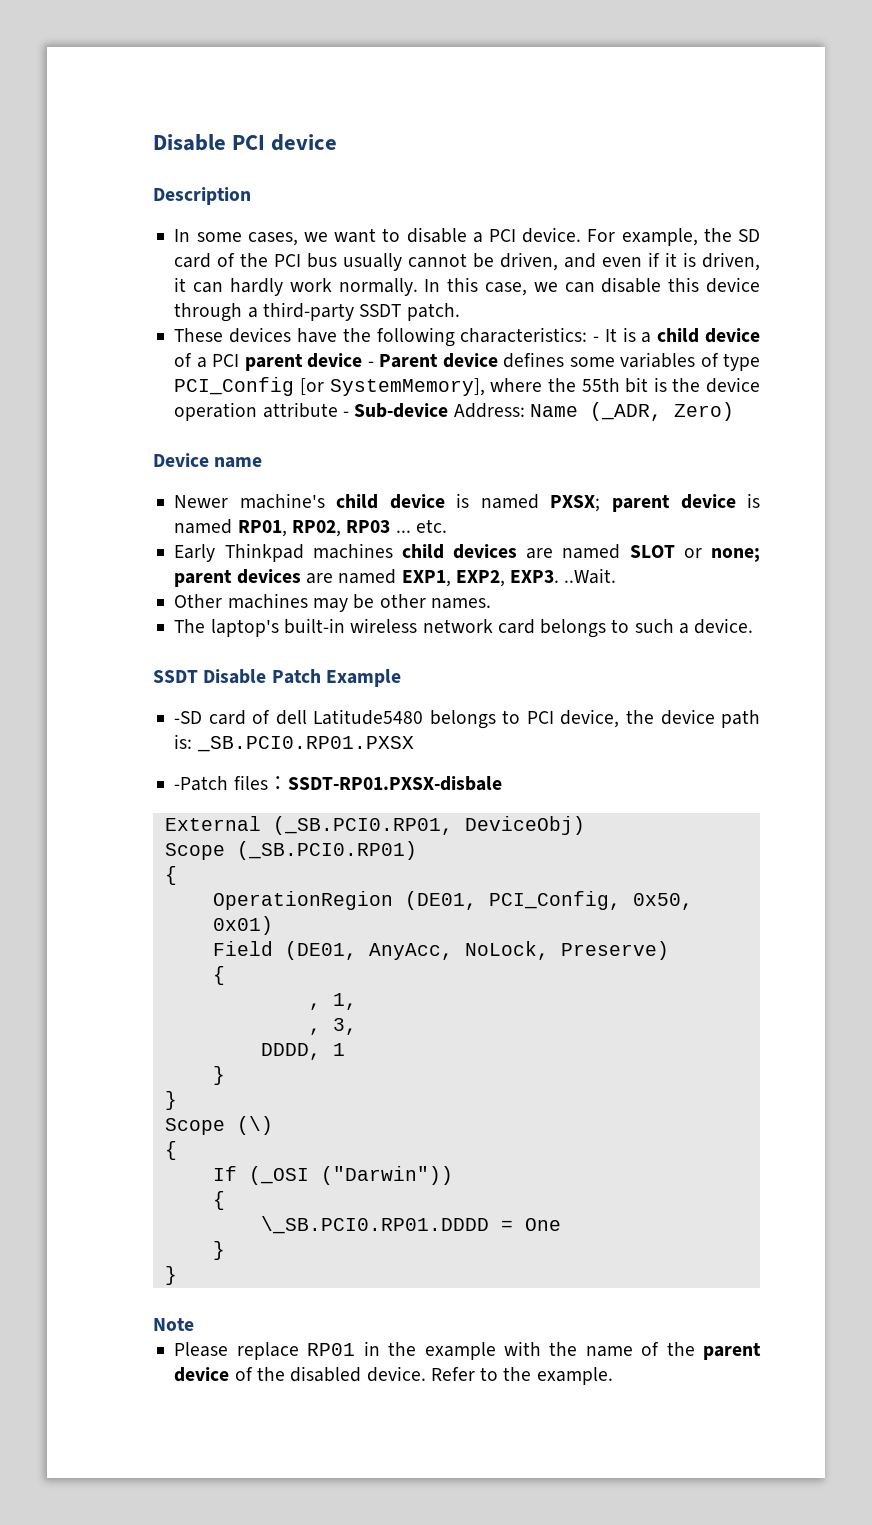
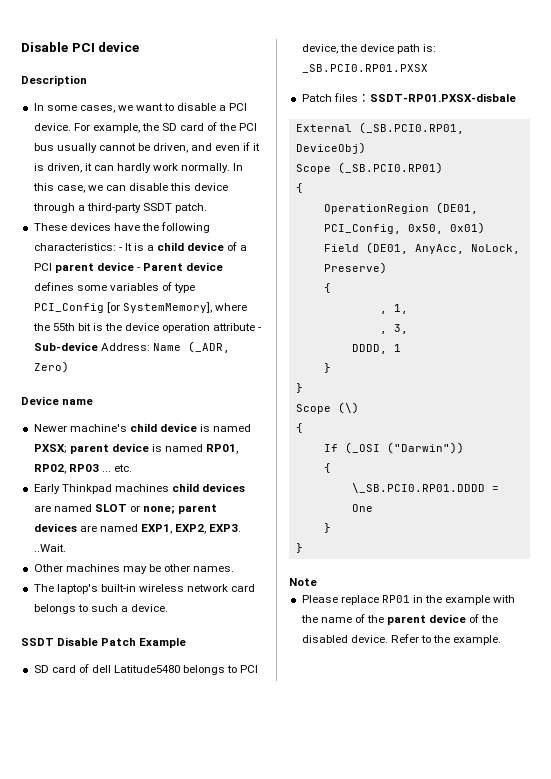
- -SD card of dell Latitude5480 belongs to PCI device, the device path is: _SB.PCI0.RP01.PXSX
+ SD card of dell Latitude5480 belongs to PCI device, the device path is: _SB.PCI0.RP01.PXSX
- -Patch files：SSDT-RP01.PXSX-disbale
+ Patch files：SSDT-RP01.PXSX-disbale

